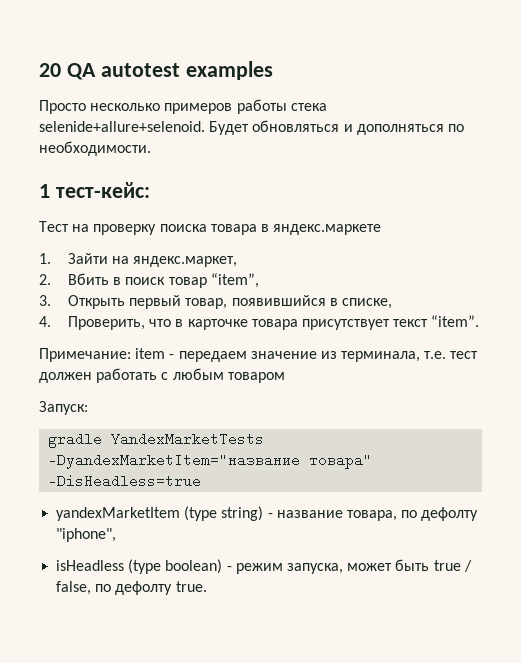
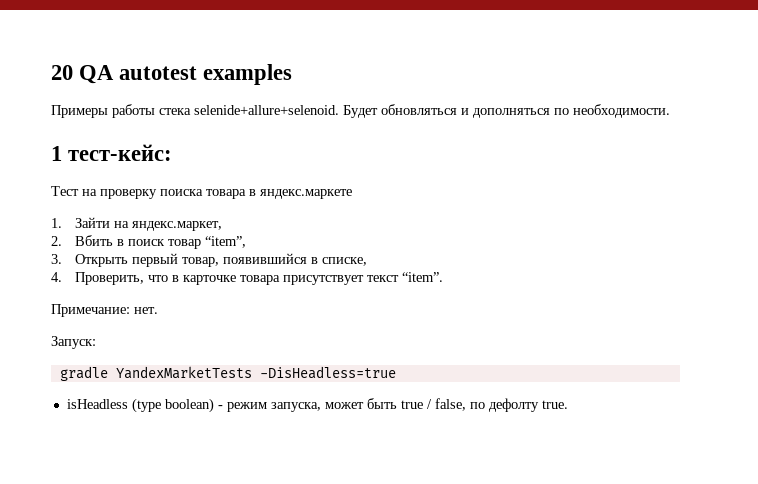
- Просто несколько примеров работы стека selenide+allure+selenoid.
+ Примеры работы стека selenide+allure+selenoid.
- Примечание: item - передаем значение из терминала, т.е. тест должен работать с любым товаром
+ Примечание: нет.
- gradle YandexMarketTests -DyandexMarketItem="название товара" -DisHeadless=true
+ gradle YandexMarketTests -DisHeadless=true
- yandexMarketItem (type string) - название товара, по дефолту "iphone",

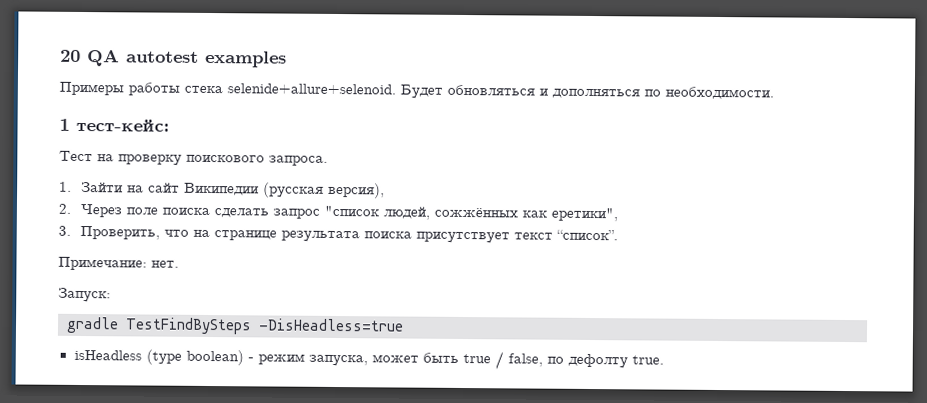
- Тест на проверку поиска товара в яндекс.маркете
+ Тест на проверку поискового запроса.
- 1. Зайти на яндекс.маркет,
- 2. Вбить в поиск товар “item”,
- 3. Открыть первый товар, появившийся в списке,
- 4. Проверить, что в карточке товара присутствует текст “item”.
+ 1. Зайти на сайт Википедии (русская версия),
+ 2. Через поле поиска сделать запрос "список людей, сожжённых как еретики",
+ 3. Проверить, что на странице результата поиска присутствует текст “список”.
- gradle YandexMarketTests -DisHeadless=true
+ gradle TestFindBySteps -DisHeadless=true

